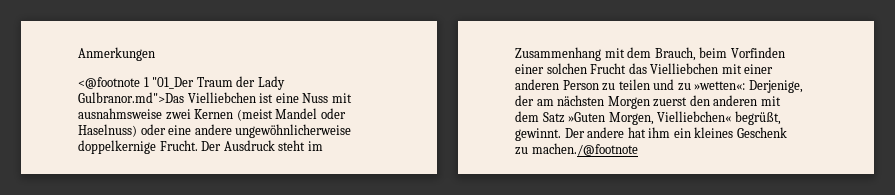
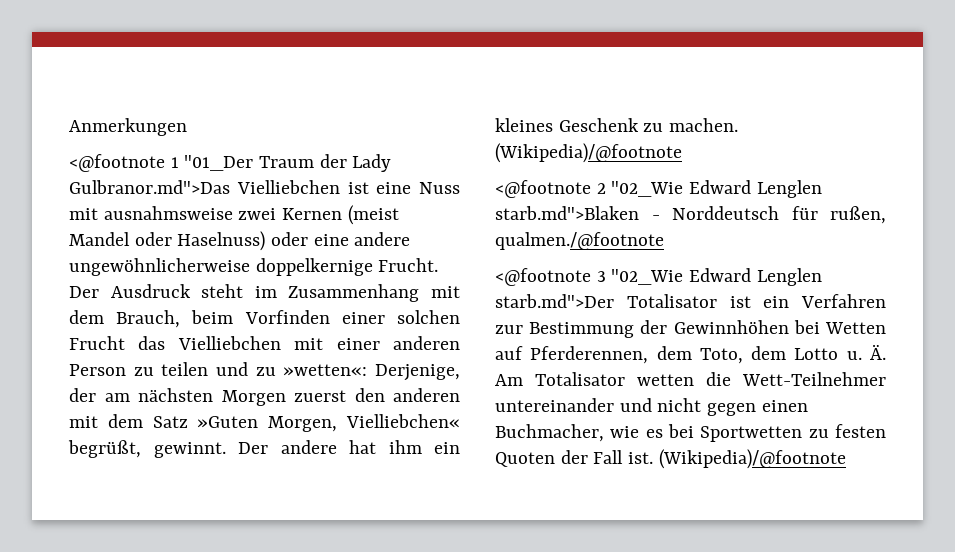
- Der andere hat ihm ein kleines Geschenk zu machen./@footnote
+ Der andere hat ihm ein kleines Geschenk zu machen. (Wikipedia)/@footnote
+ <@footnote 2 "02_Wie Edward Lenglen starb.md">Blaken - Norddeutsch für rußen, qualmen./@footnote
+ <@footnote 3 "02_Wie Edward Lenglen starb.md">Der Totalisator ist ein Verfahren zur Bestimmung der Gewinnhöhen bei Wetten auf Pferderennen, dem Toto, dem Lotto u. Ä. Am Totalisator wetten die Wett-Teilnehmer untereinander und nicht gegen einen Buchmacher, wie es bei Sportwetten zu festen Quoten der Fall ist. (Wikipedia)/@footnote

